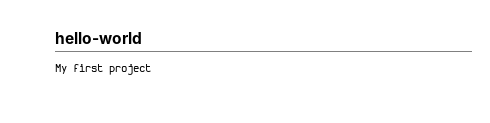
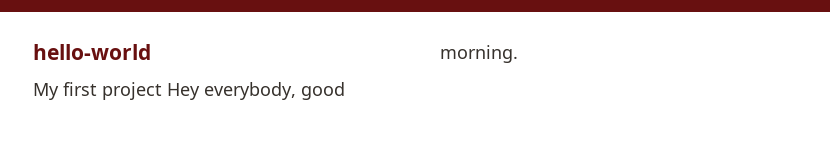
- My first project
+ My first project Hey everybody, good morning.

